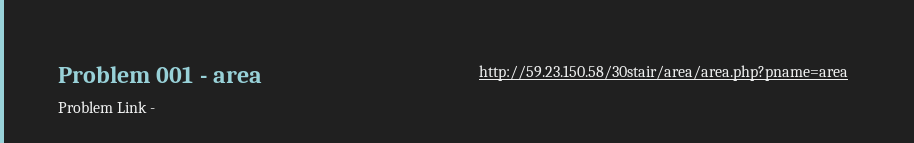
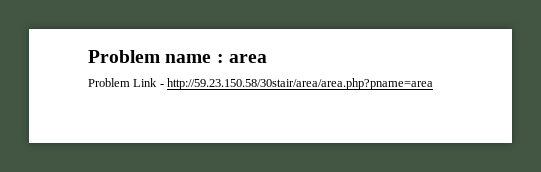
- Problem 001 - area
+ Problem name : area

